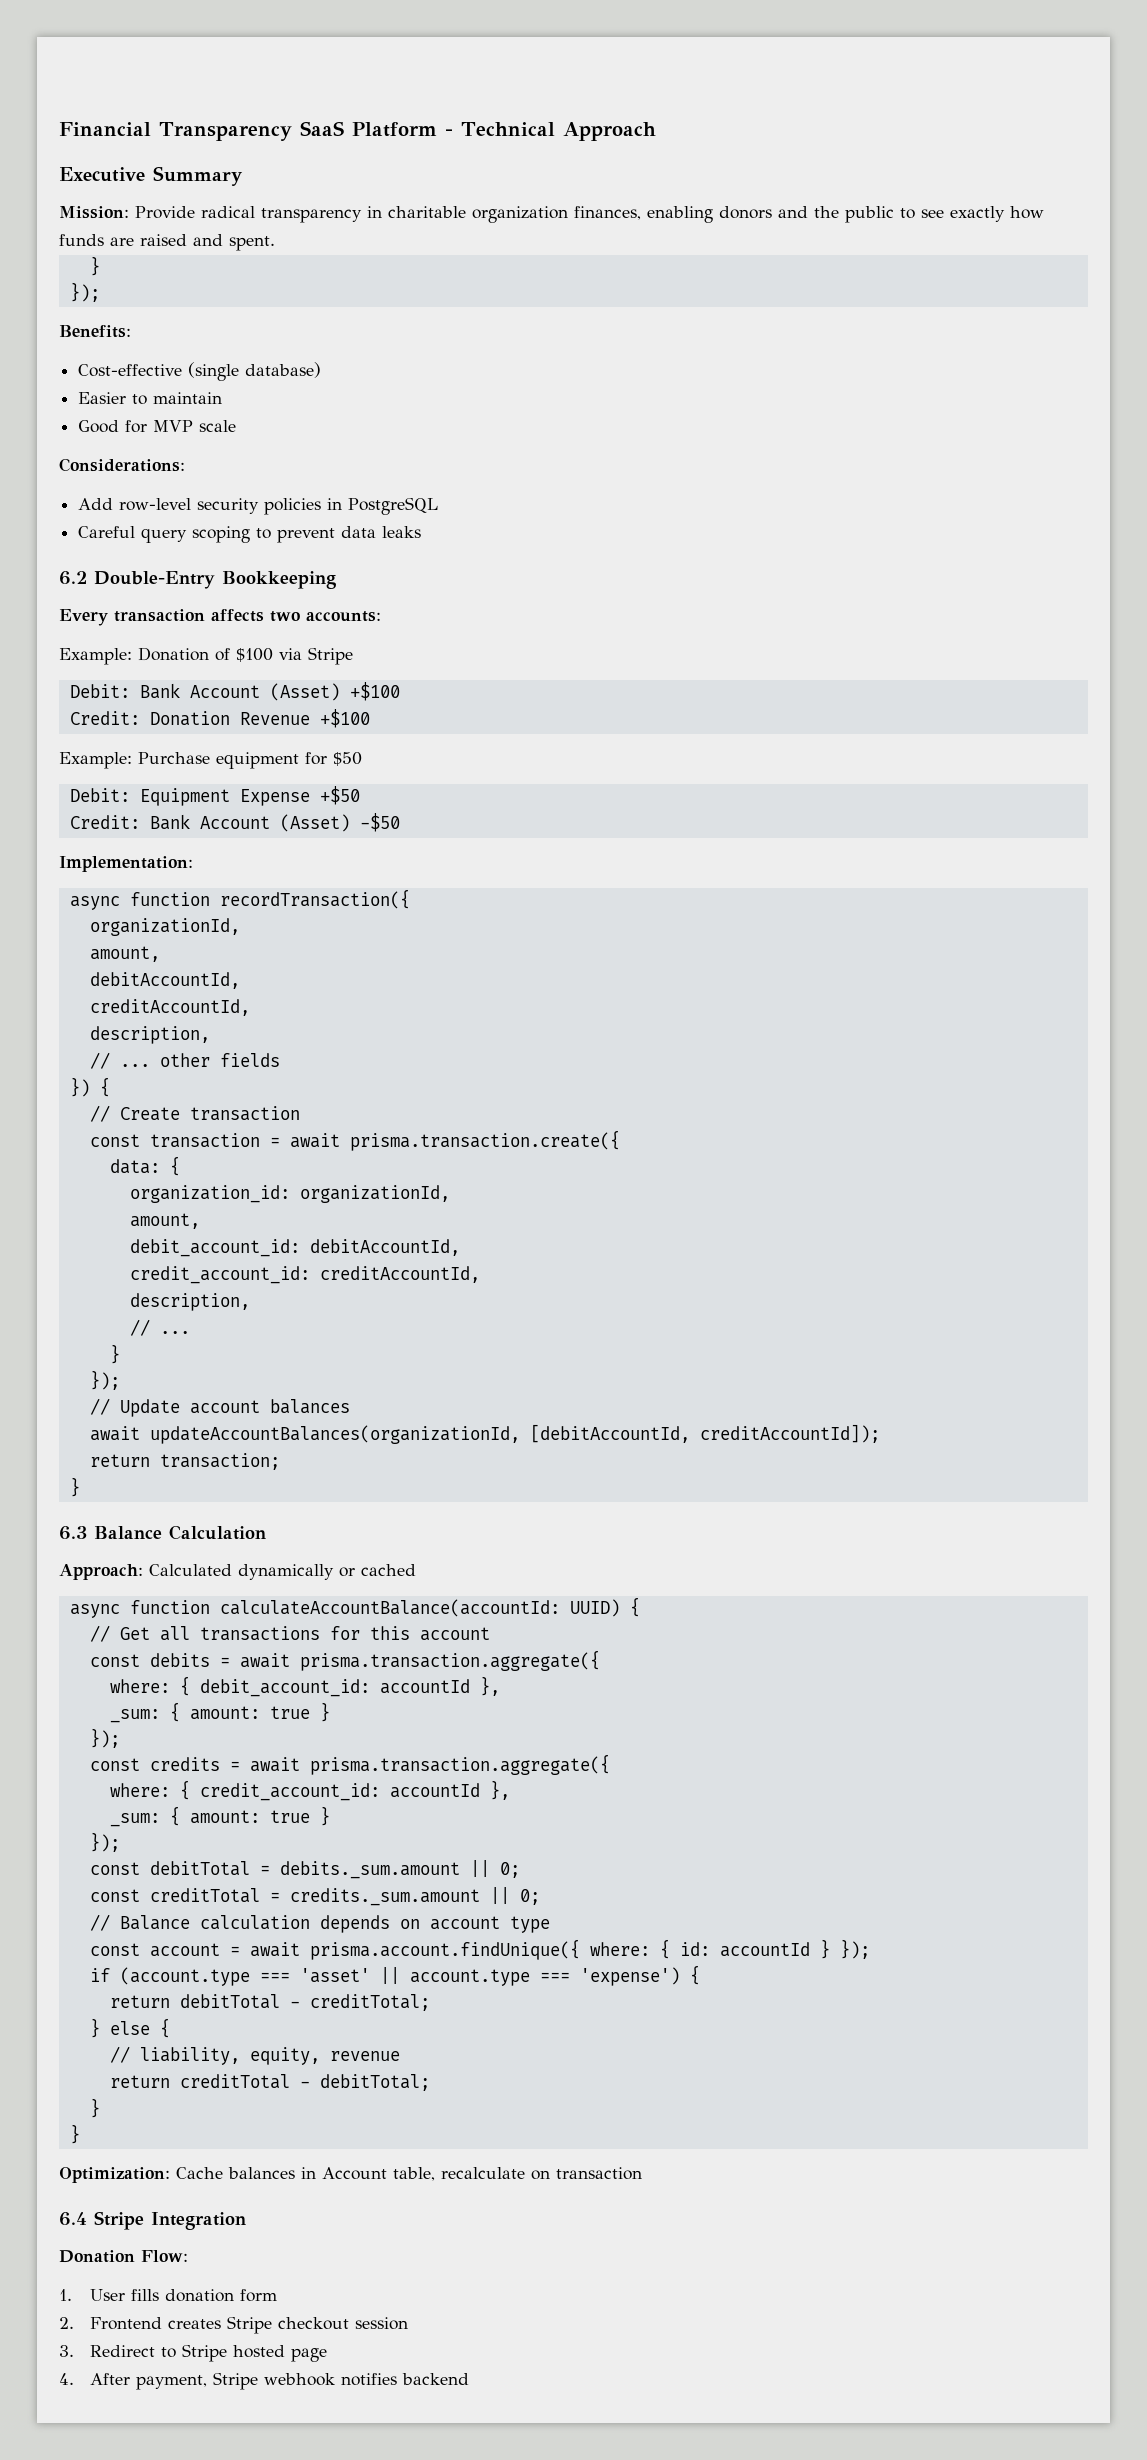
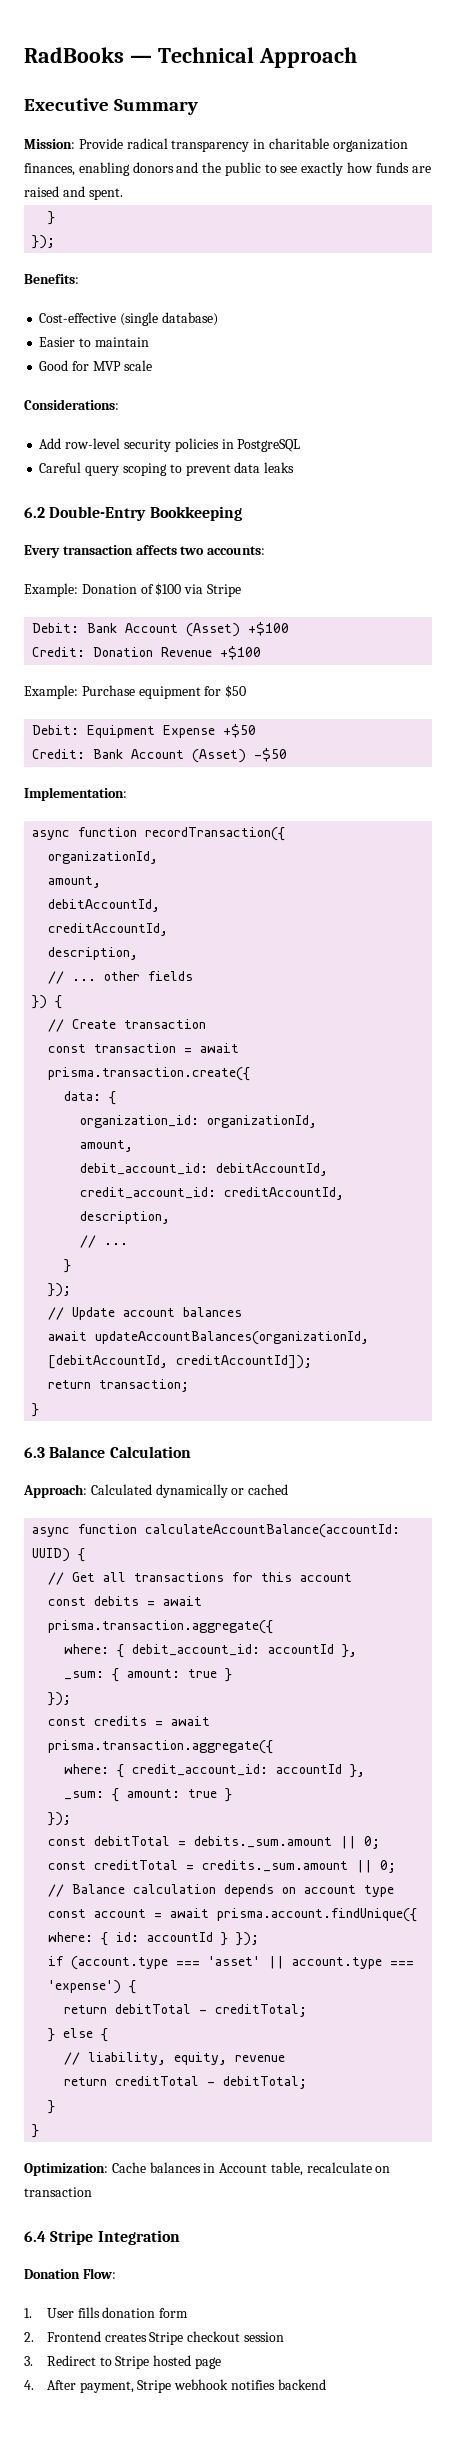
- Financial Transparency SaaS Platform - Technical Approach
+ RadBooks — Technical Approach

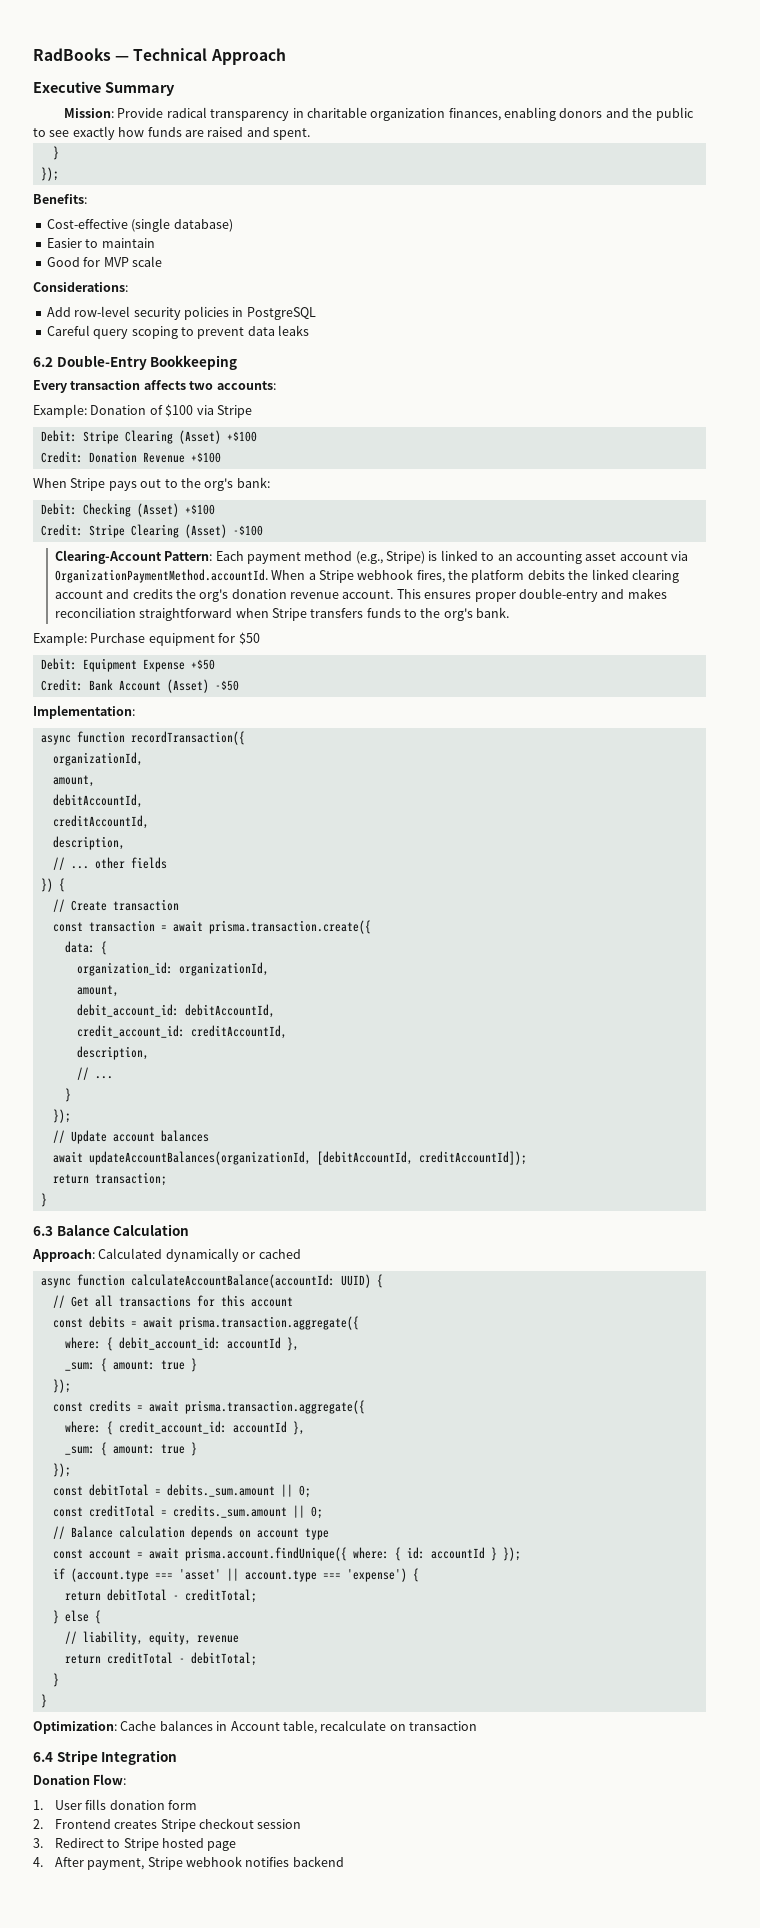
- Debit: Bank Account (Asset) +$100
+ Debit: Stripe Clearing (Asset) +$100
+ When Stripe pays out to the org's bank:
+ Debit: Checking (Asset) +$100
+ Credit: Stripe Clearing (Asset) -$100
+ Clearing-Account Pattern: Each payment method (e.g., Stripe) is linked to an accounting asset account via OrganizationPaymentMethod.accountId. When a Stripe webhook fires, the platform debits the linked clearing account and credits the org's donation revenue account. This ensures proper double-entry and makes reconciliation straightforward when Stripe transfers funds to the org's bank.

